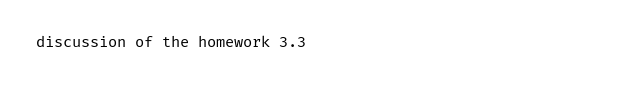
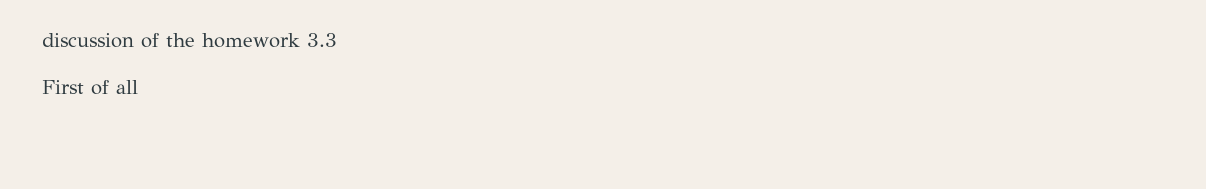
+ First of all

